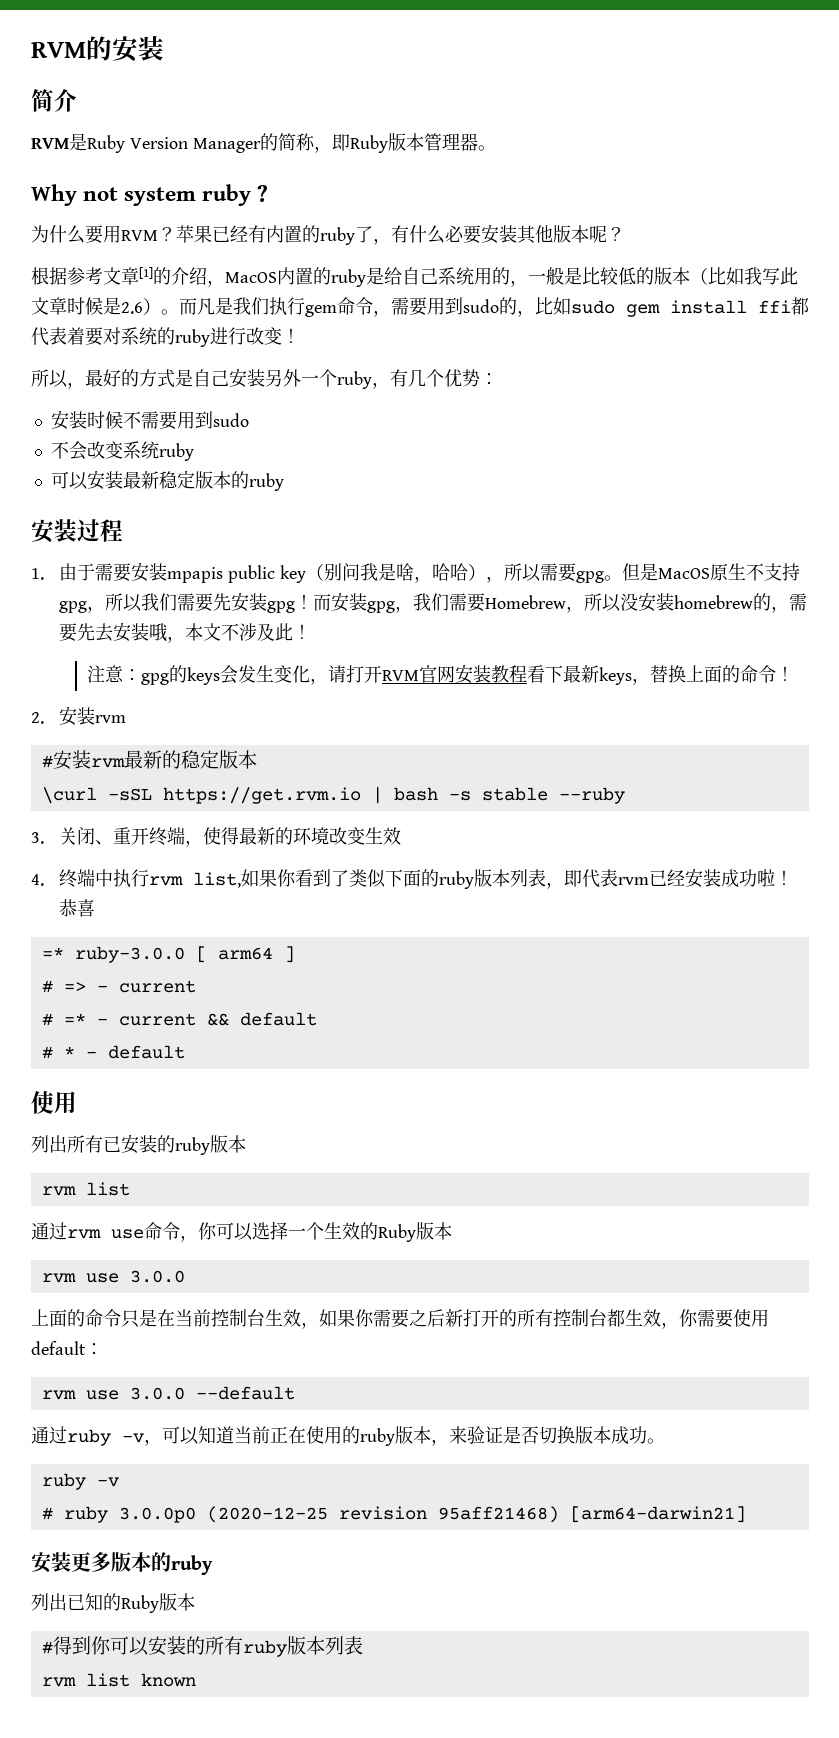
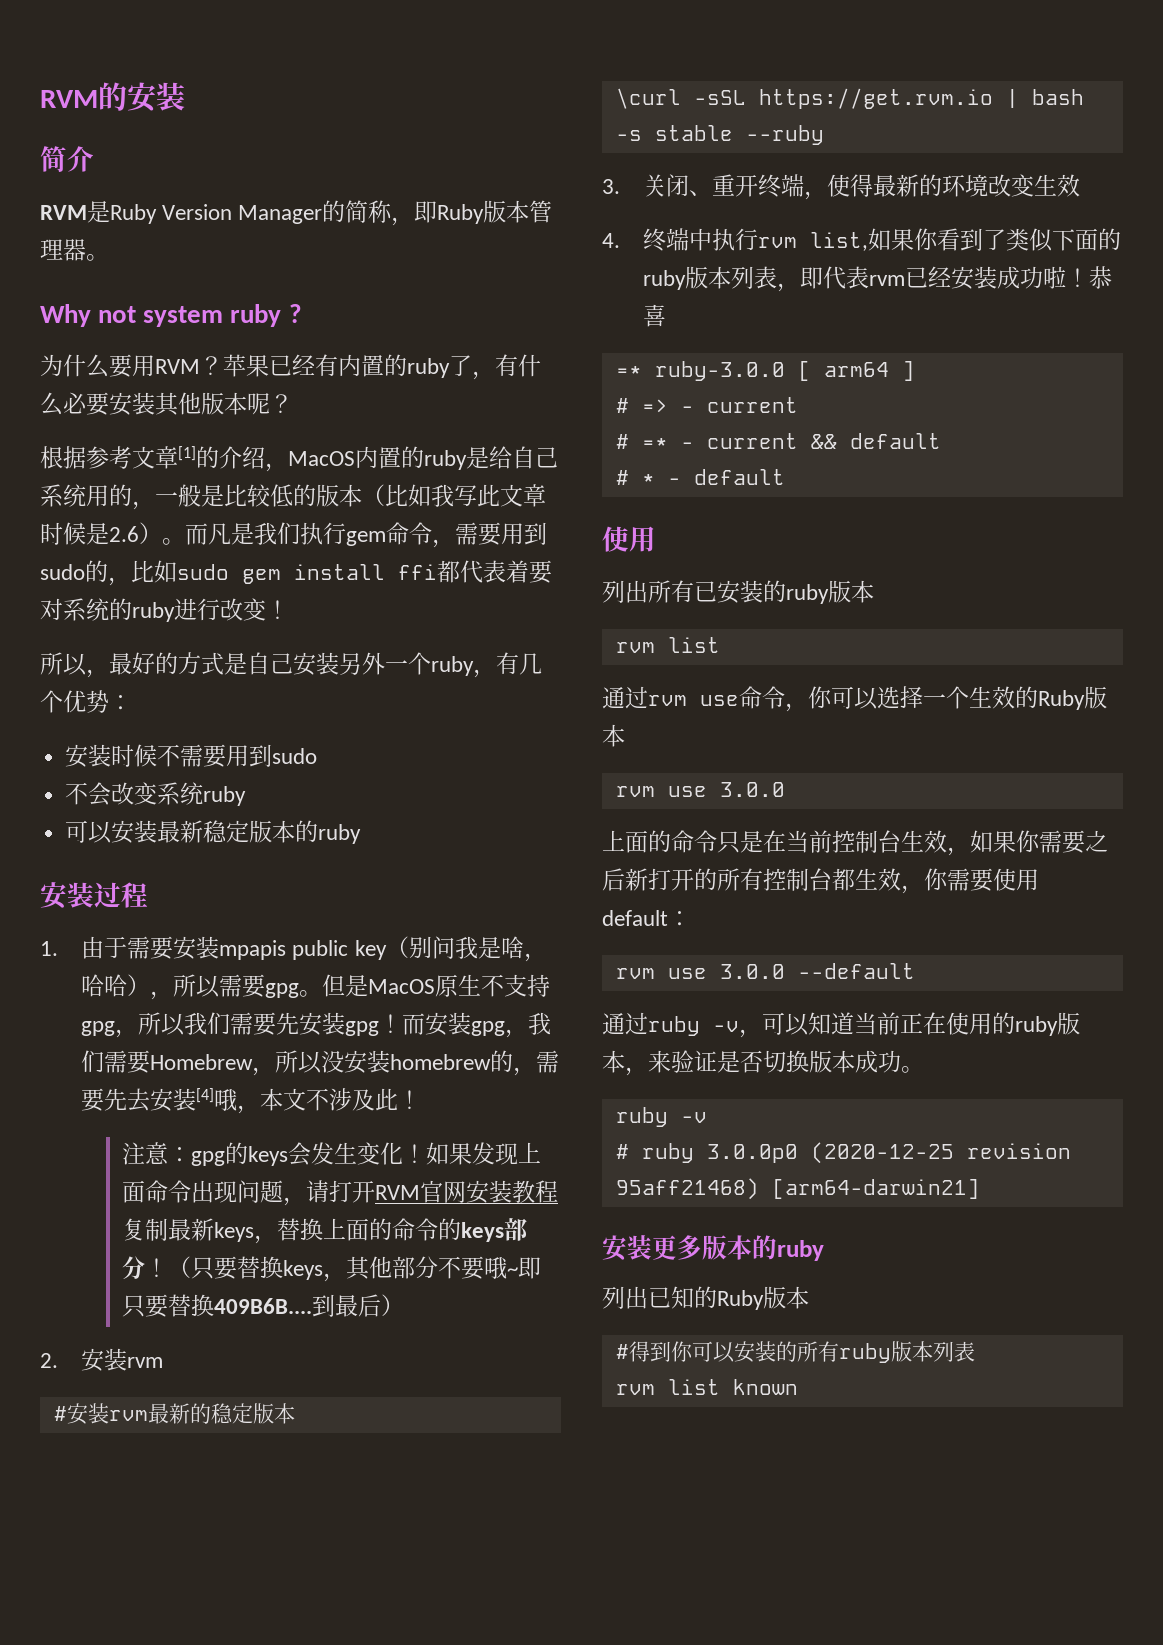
- 而安装gpg，我们需要Homebrew，所以没安装homebrew的，需要先去安装哦，本文不涉及此！
+ 而安装gpg，我们需要Homebrew，所以没安装homebrew的，需要先去安装[4]哦，本文不涉及此！
- 注意：gpg的keys会发生变化，请打开RVM官网安装教程看下最新keys，替换上面的命令！
+ 注意：gpg的keys会发生变化！如果发现上面命令出现问题，请打开RVM官网安装教程复制最新keys，替换上面的命令的keys部分！（只要替换keys，其他部分不要哦~即只要替换409B6B....到最后）

